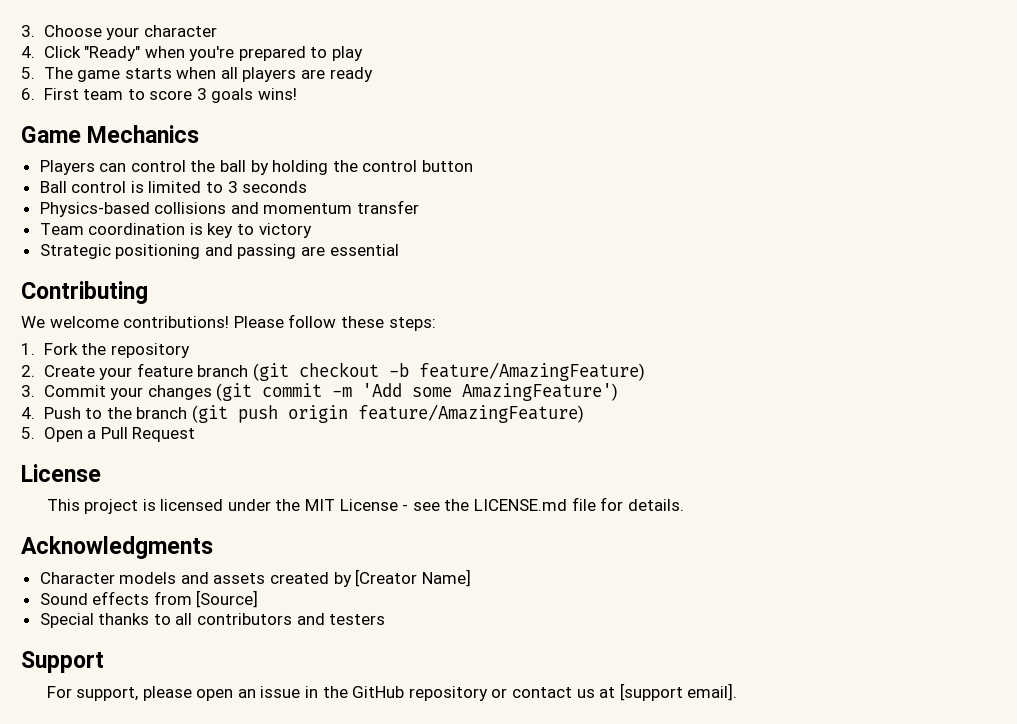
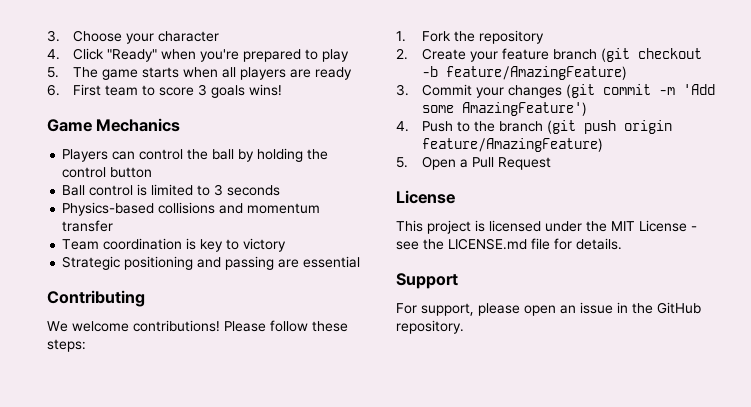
- Acknowledgments
- Character models and assets created by [Creator Name]
- Sound effects from [Source]
- Special thanks to all contributors and testers
- For support, please open an issue in the GitHub repository or contact us at [support email].
+ For support, please open an issue in the GitHub repository.

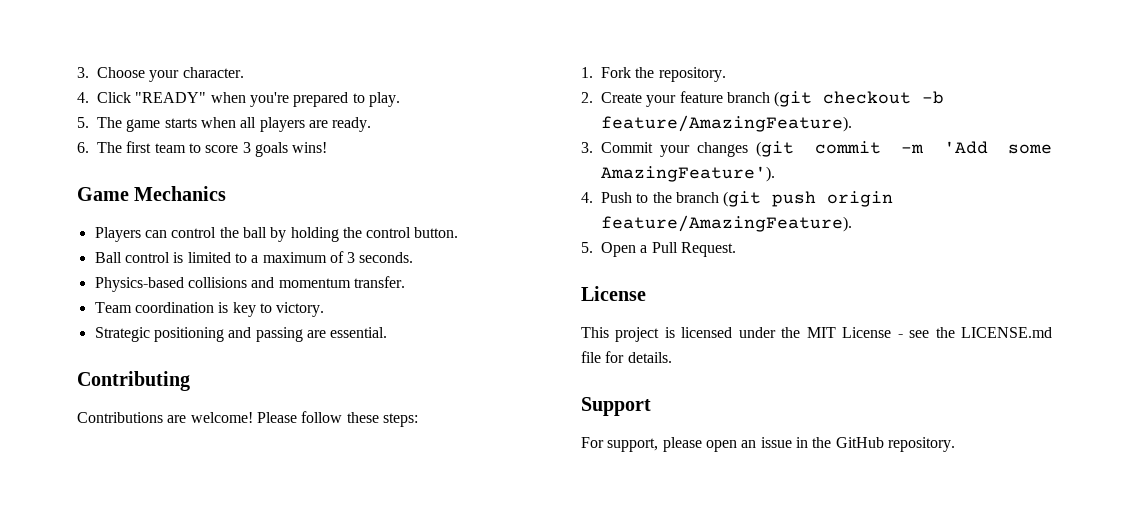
- 3. Choose your character
+ 3. Choose your character.
- 4. Click "Ready" when you're prepared to play
+ 4. Click "READY" when you're prepared to play.
- 5. The game starts when all players are ready
+ 5. The game starts when all players are ready.
- 6. First team to score 3 goals wins!
+ 6. The first team to score 3 goals wins!
- Players can control the ball by holding the control button
+ Players can control the ball by holding the control button.
- Ball control is limited to 3 seconds
+ Ball control is limited to a maximum of 3 seconds.
- Physics-based collisions and momentum transfer
+ Physics-based collisions and momentum transfer.
- Team coordination is key to victory
+ Team coordination is key to victory.
- Strategic positioning and passing are essential
+ Strategic positioning and passing are essential.
- We welcome contributions!
+ Contributions are welcome!
- 1. Fork the repository
+ 1. Fork the repository.
- 2. Create your feature branch (git checkout -b feature/AmazingFeature)
+ 2. Create your feature branch (git checkout -b feature/AmazingFeature).
- 3. Commit your changes (git commit -m 'Add some AmazingFeature')
+ 3. Commit your changes (git commit -m 'Add some AmazingFeature').
- 4. Push to the branch (git push origin feature/AmazingFeature)
+ 4. Push to the branch (git push origin feature/AmazingFeature).
- 5. Open a Pull Request
+ 5. Open a Pull Request.

